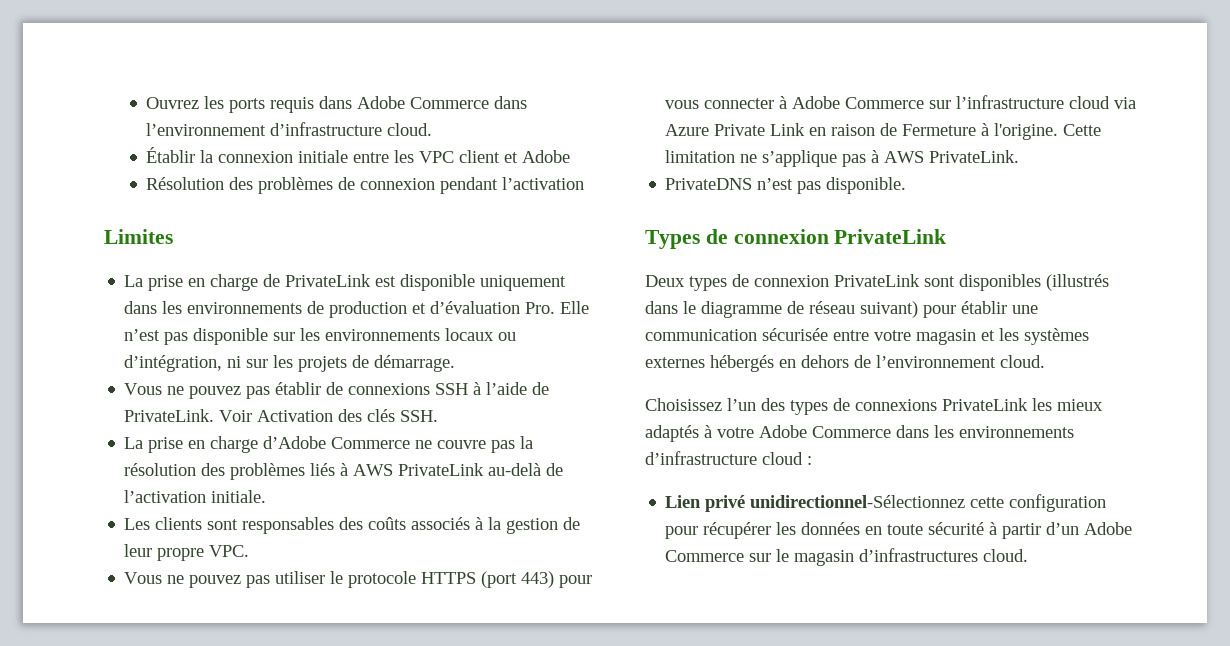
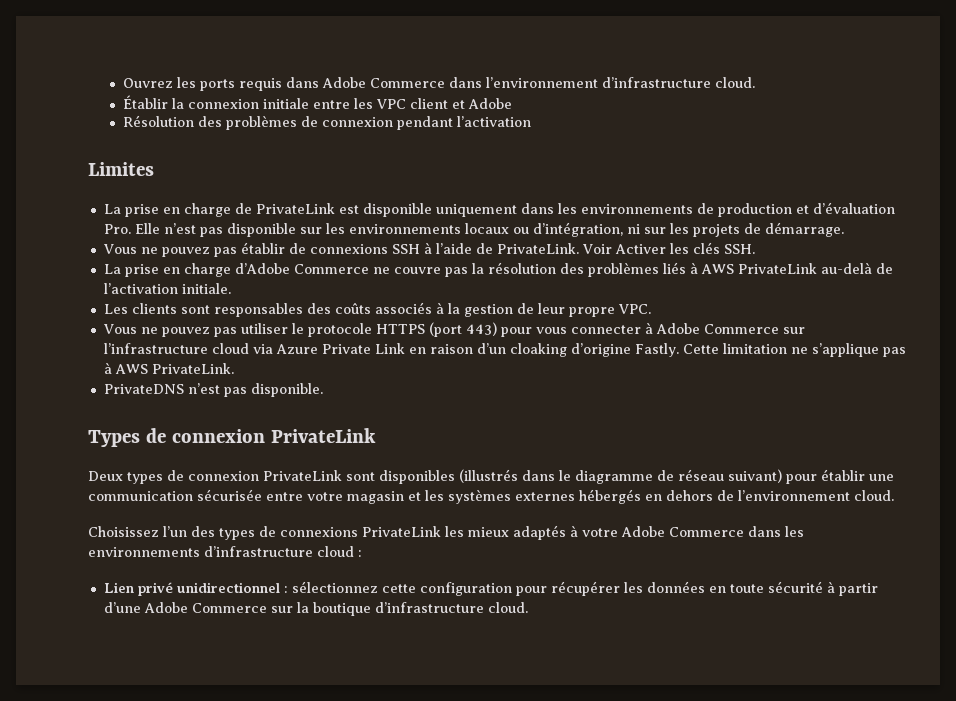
- Voir Activation des clés SSH.
+ Voir Activer les clés SSH.
- Vous ne pouvez pas utiliser le protocole HTTPS (port 443) pour vous connecter à Adobe Commerce sur l’infrastructure cloud via Azure Private Link en raison de Fermeture à l'origine.
+ Vous ne pouvez pas utiliser le protocole HTTPS (port 443) pour vous connecter à Adobe Commerce sur l’infrastructure cloud via Azure Private Link en raison d’un cloaking d’origine Fastly.
- Lien privé unidirectionnel-Sélectionnez cette configuration pour récupérer les données en toute sécurité à partir d’un Adobe Commerce sur le magasin d’infrastructures cloud.
+ Lien privé unidirectionnel : sélectionnez cette configuration pour récupérer les données en toute sécurité à partir d’une Adobe Commerce sur la boutique d’infrastructure cloud.

